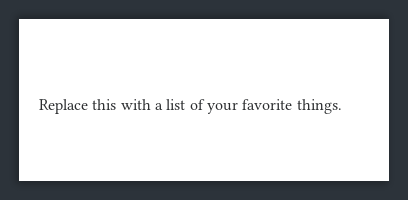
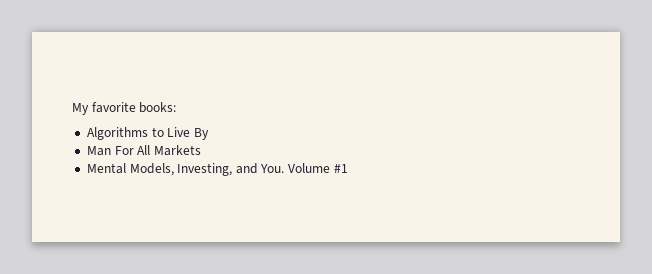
- Replace this with a list of your favorite things.
+ My favorite books:
+ Algorithms to Live By
+ Man For All Markets
+ Mental Models, Investing, and You. Volume #1

